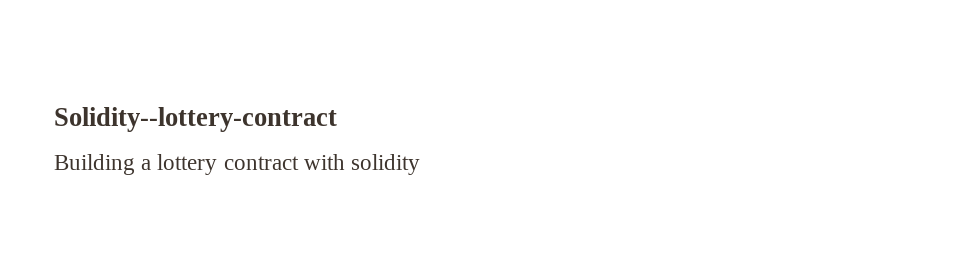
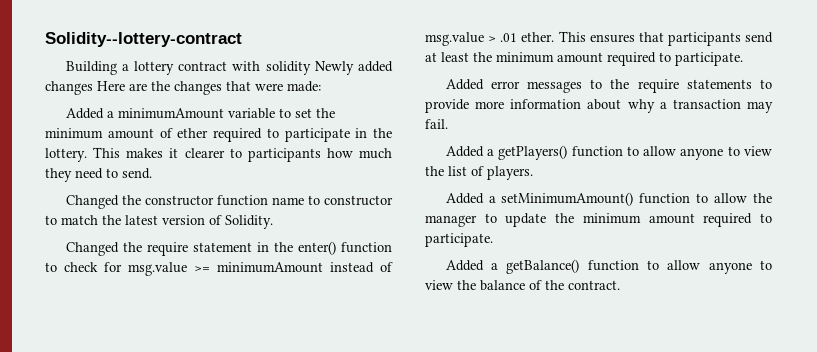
- Building a lottery contract with solidity
+ Building a lottery contract with solidity Newly added changes Here are the changes that were made:
+ Added a minimumAmount variable to set the minimum amount of ether required to participate in the lottery. This makes it clearer to participants how much they need to send.
+ Changed the constructor function name to constructor to match the latest version of Solidity.
+ Changed the require statement in the enter() function to check for msg.value >= minimumAmount instead of msg.value > .01 ether. This ensures that participants send at least the minimum amount required to participate.
+ Added error messages to the require statements to provide more information about why a transaction may fail.
+ Added a getPlayers() function to allow anyone to view the list of players.
+ Added a setMinimumAmount() function to allow the manager to update the minimum amount required to participate.
+ Added a getBalance() function to allow anyone to view the balance of the contract.

